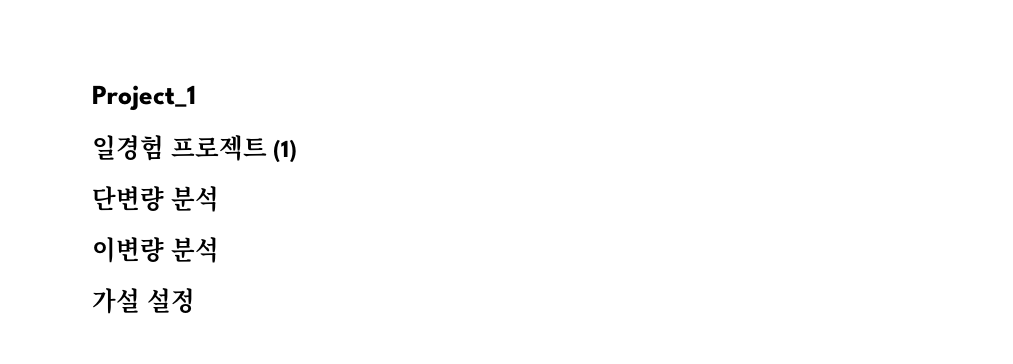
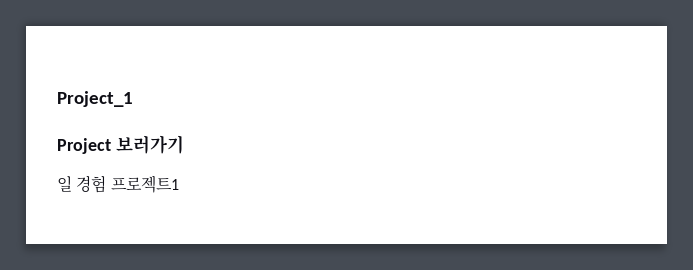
- 일경험 프로젝트 (1)
- 단변량 분석
- 이변량 분석
- 가설 설정
+ Project 보러가기
+ 일 경험 프로젝트1

